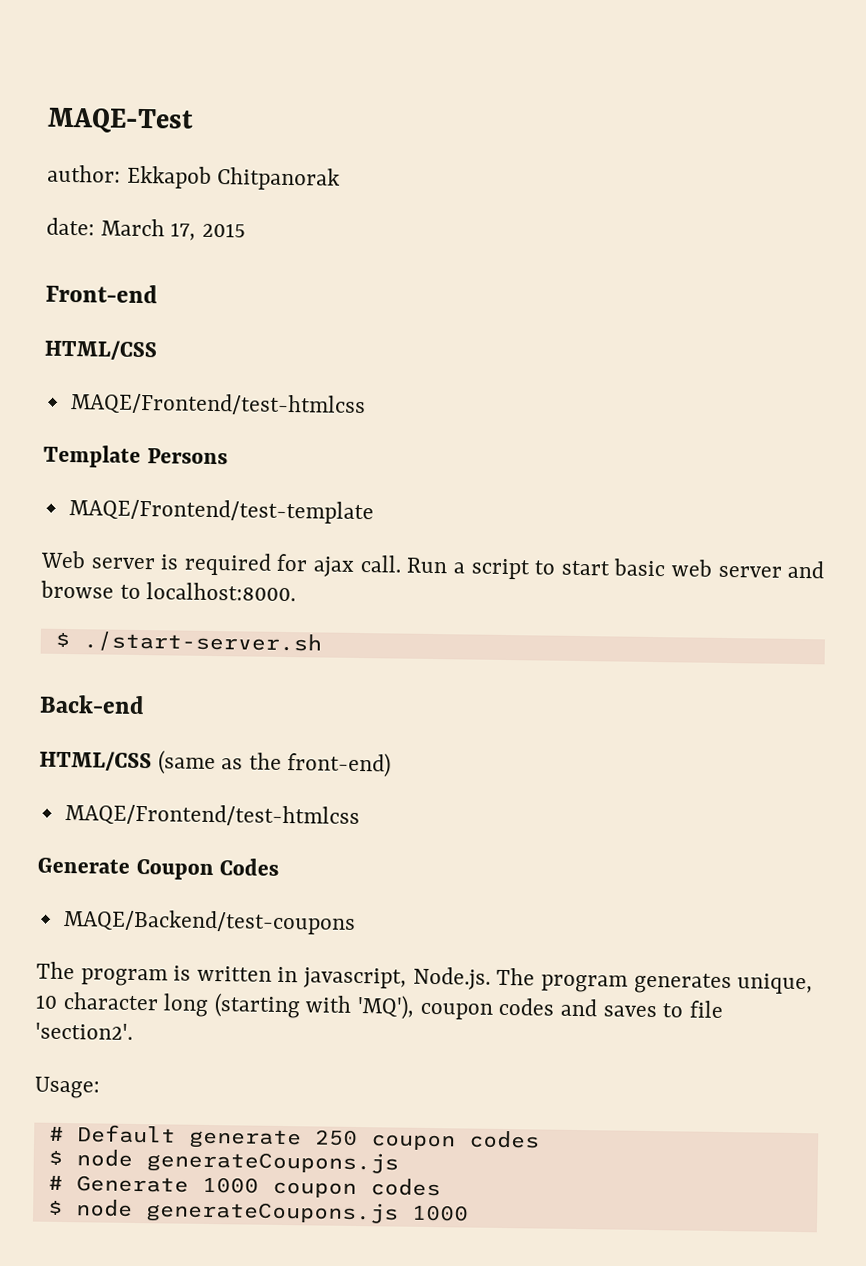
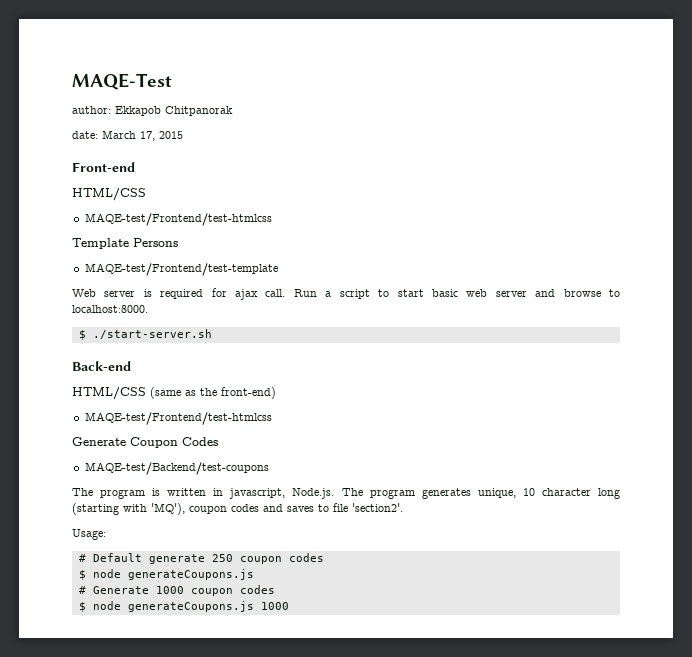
  Front-end
  HTML/CSS
- MAQE/Frontend/test-htmlcss
+ MAQE-test/Frontend/test-htmlcss
- MAQE/Frontend/test-template
+ MAQE-test/Frontend/test-template
  HTML/CSS (same as the front-end)
- MAQE/Frontend/test-htmlcss
+ MAQE-test/Frontend/test-htmlcss
- MAQE/Backend/test-coupons
+ MAQE-test/Backend/test-coupons

